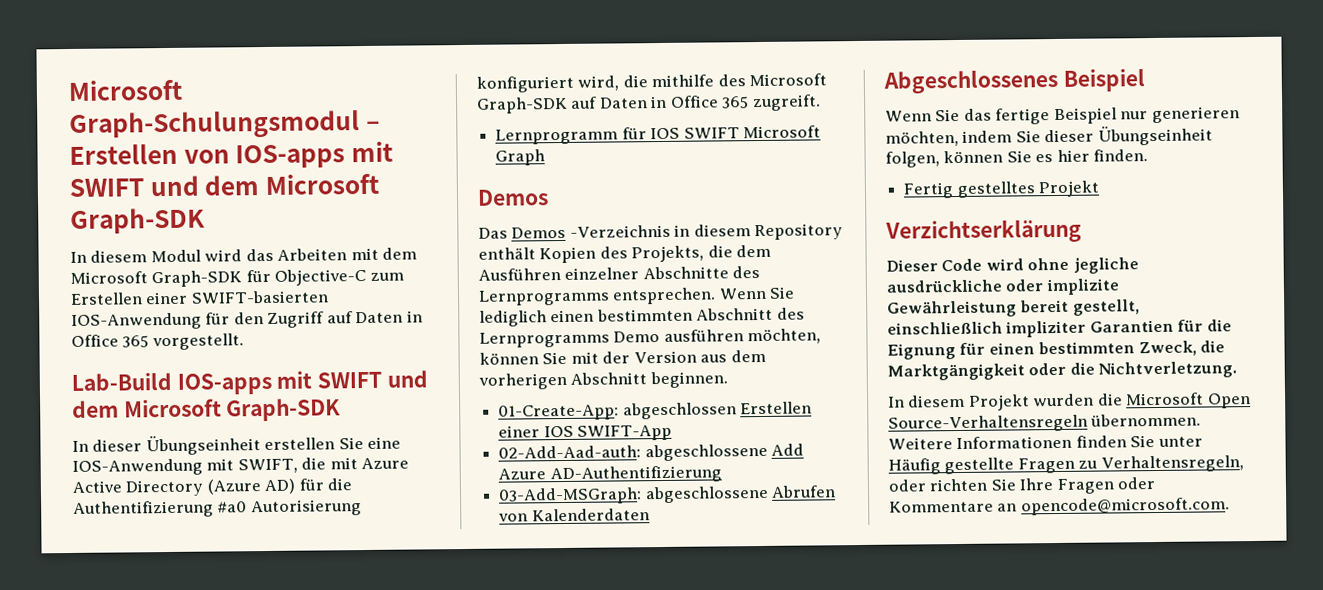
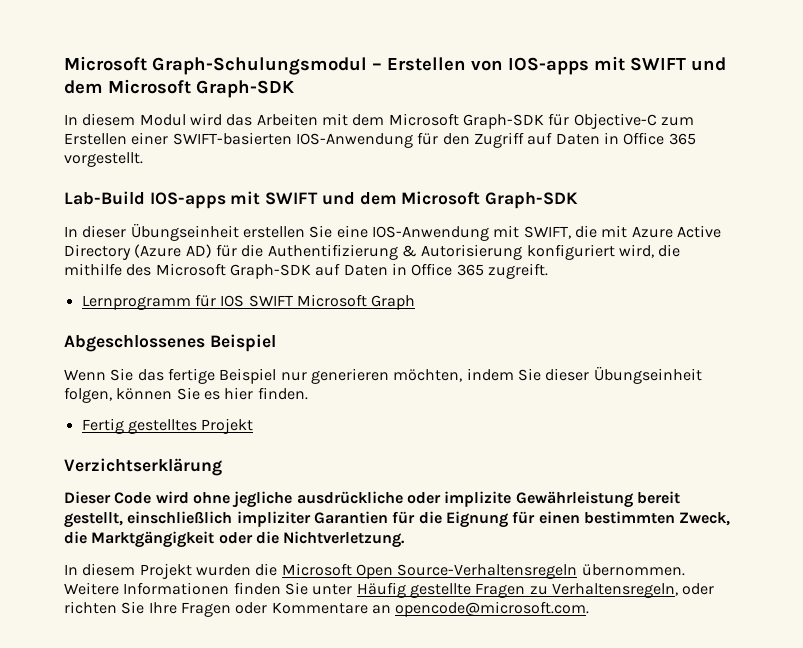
- In dieser Übungseinheit erstellen Sie eine IOS-Anwendung mit SWIFT, die mit Azure Active Directory (Azure AD) für die Authentifizierung #a0 Autorisierung konfiguriert wird, die mithilfe des Microsoft Graph-SDK auf Daten in Office 365 zugreift.
+ In dieser Übungseinheit erstellen Sie eine IOS-Anwendung mit SWIFT, die mit Azure Active Directory (Azure AD) für die Authentifizierung & Autorisierung konfiguriert wird, die mithilfe des Microsoft Graph-SDK auf Daten in Office 365 zugreift.
  Lernprogramm für IOS SWIFT Microsoft Graph
- Demos
- Das Demos -Verzeichnis in diesem Repository enthält Kopien des Projekts, die dem Ausführen einzelner Abschnitte des Lernprogramms entsprechen. Wenn Sie lediglich einen bestimmten Abschnitt des Lernprogramms Demo ausführen möchten, können Sie mit der Version aus dem vorherigen Abschnitt beginnen.
- 01-Create-App: abgeschlossen Erstellen einer IOS SWIFT-App
- 02-Add-Aad-auth: abgeschlossene Add Azure AD-Authentifizierung
- 03-Add-MSGraph: abgeschlossene Abrufen von Kalenderdaten

